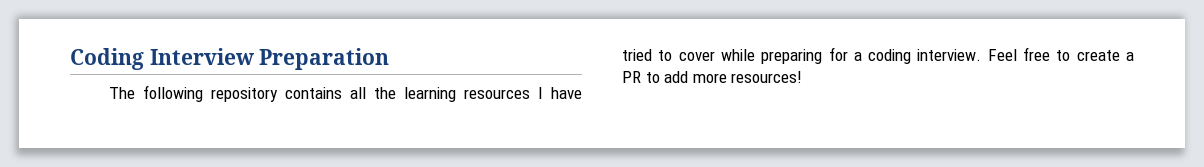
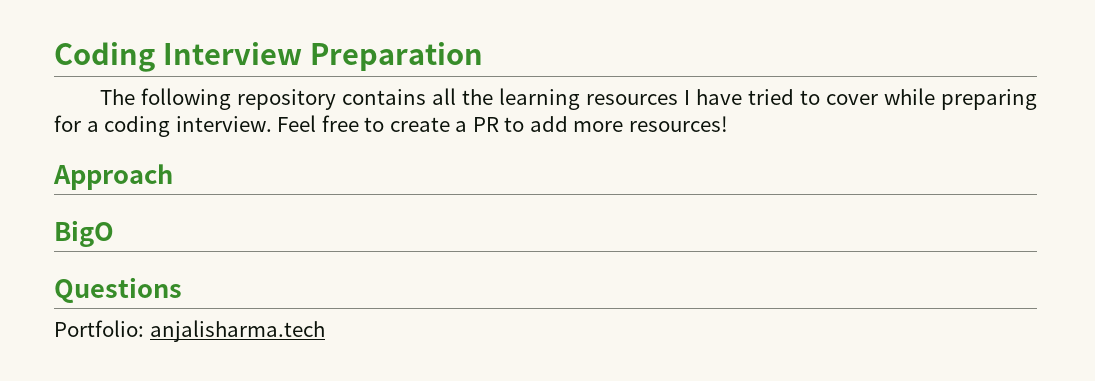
+ Approach
+ BigO
+ Questions
+ Portfolio: anjalisharma.tech

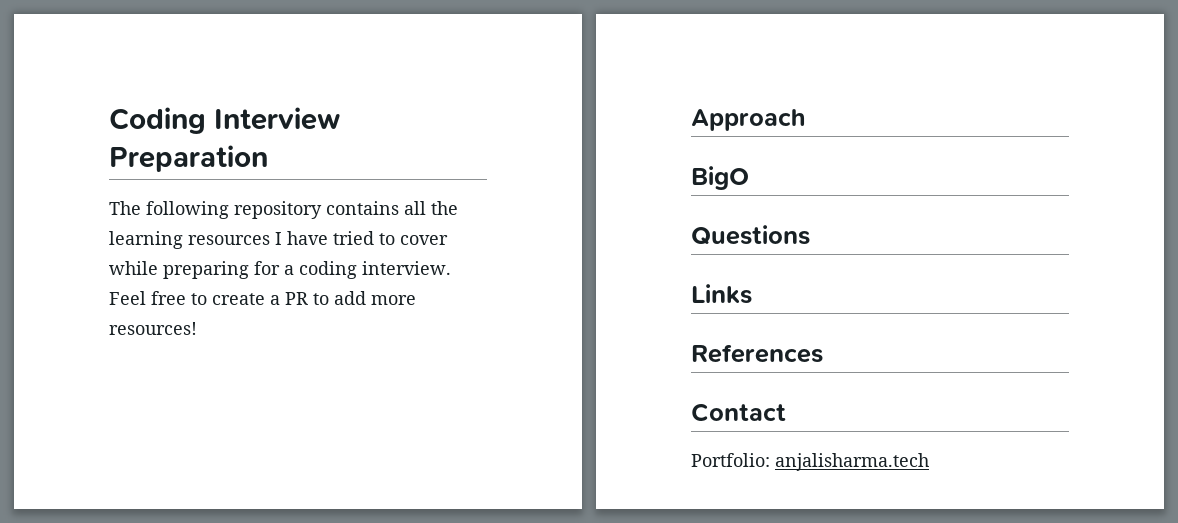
+ Links
+ References
+ Contact

